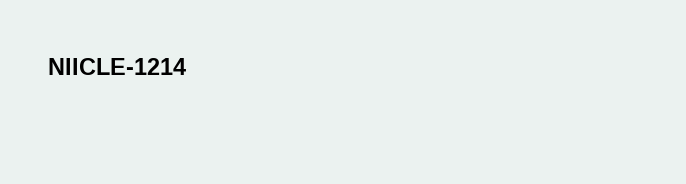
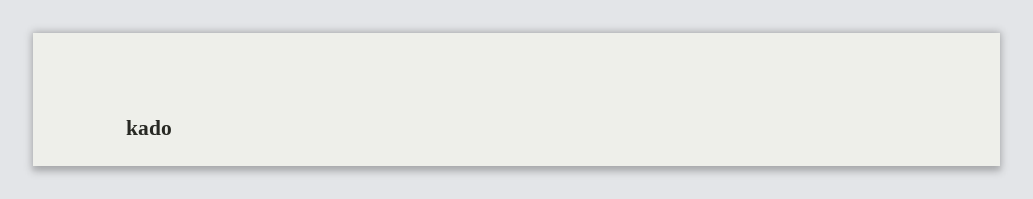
- NIICLE-1214
+ kado

